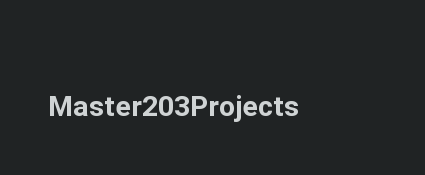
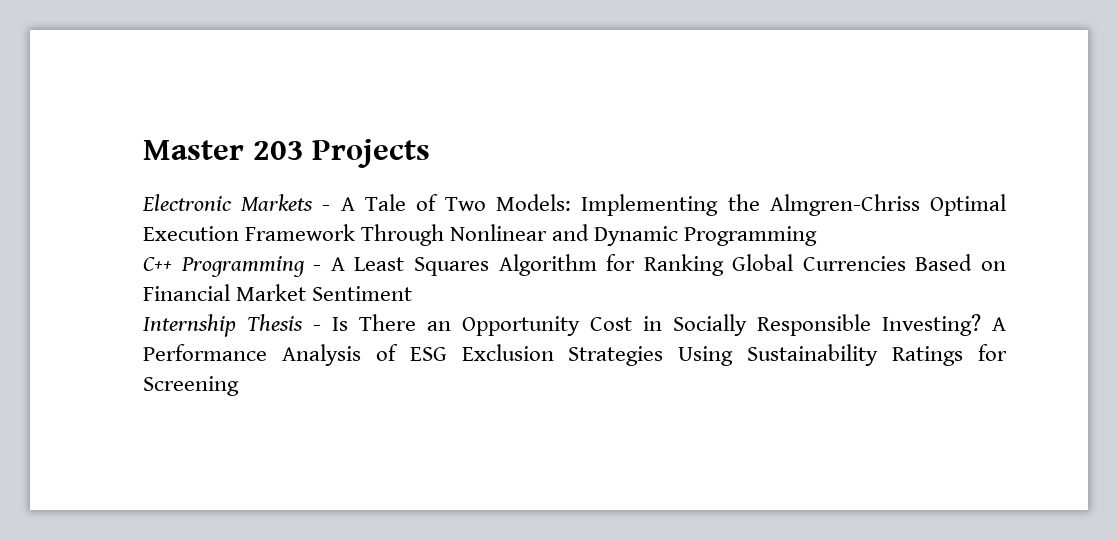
- Master203Projects
+ Master 203 Projects
+ Electronic Markets - A Tale of Two Models: Implementing the Almgren-Chriss Optimal Execution Framework Through Nonlinear and Dynamic Programming
+ C++ Programming - A Least Squares Algorithm for Ranking Global Currencies Based on Financial Market Sentiment
+ Internship Thesis - Is There an Opportunity Cost in Socially Responsible Investing? A Performance Analysis of ESG Exclusion Strategies Using Sustainability Ratings for Screening

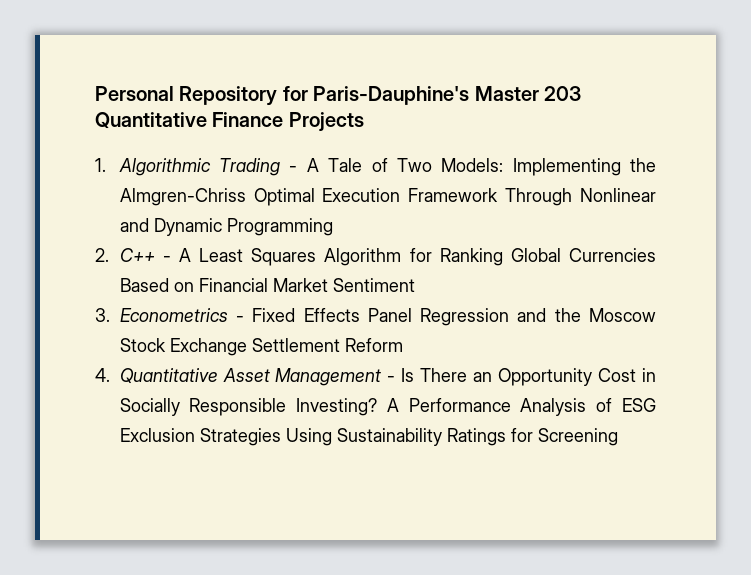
- Master 203 Projects
- Electronic Markets - A Tale of Two Models: Implementing the Almgren-Chriss Optimal Execution Framework Through Nonlinear and Dynamic Programming
+ Personal Repository for Paris-Dauphine's Master 203 Quantitative Finance Projects
+ 1. Algorithmic Trading - A Tale of Two Models: Implementing the Almgren-Chriss Optimal Execution Framework Through Nonlinear and Dynamic Programming
- C++ Programming - A Least Squares Algorithm for Ranking Global Currencies Based on Financial Market Sentiment
+ 2. C++ - A Least Squares Algorithm for Ranking Global Currencies Based on Financial Market Sentiment
- Internship Thesis - Is There an Opportunity Cost in Socially Responsible Investing?
+ 3. Econometrics - Fixed Effects Panel Regression and the Moscow Stock Exchange Settlement Reform
+ 4. Quantitative Asset Management - Is There an Opportunity Cost in Socially Responsible Investing?

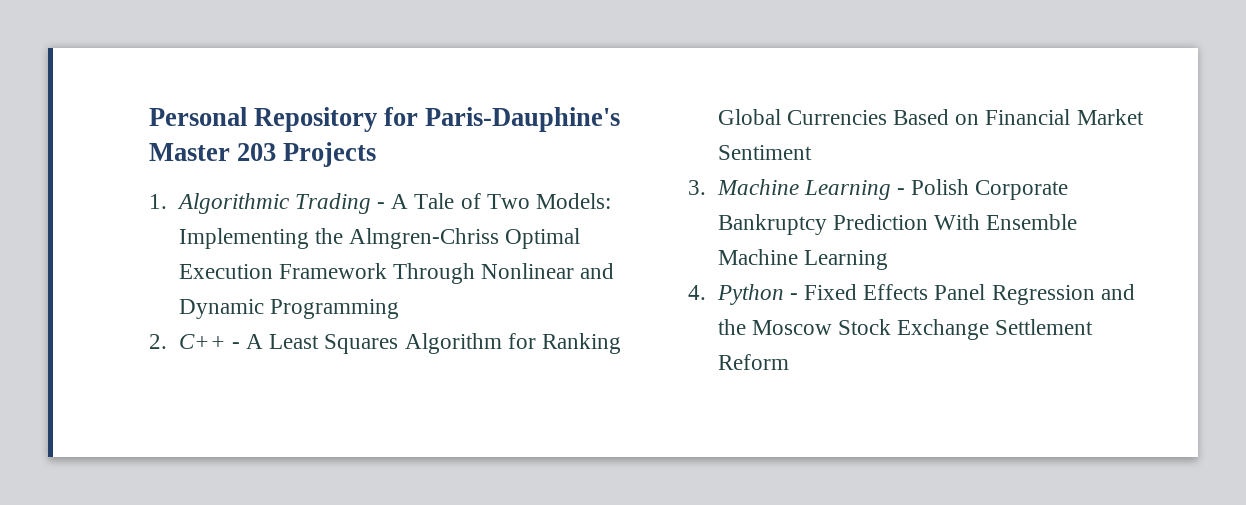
- Personal Repository for Paris-Dauphine's Master 203 Quantitative Finance Projects
+ Personal Repository for Paris-Dauphine's Master 203 Projects
- 3. Econometrics - Fixed Effects Panel Regression and the Moscow Stock Exchange Settlement Reform
+ 3. Machine Learning - Polish Corporate Bankruptcy Prediction With Ensemble Machine Learning
+ 4. Python - Fixed Effects Panel Regression and the Moscow Stock Exchange Settlement Reform
- 4. Quantitative Asset Management - Is There an Opportunity Cost in Socially Responsible Investing? A Performance Analysis of ESG Exclusion Strategies Using Sustainability Ratings for Screening

